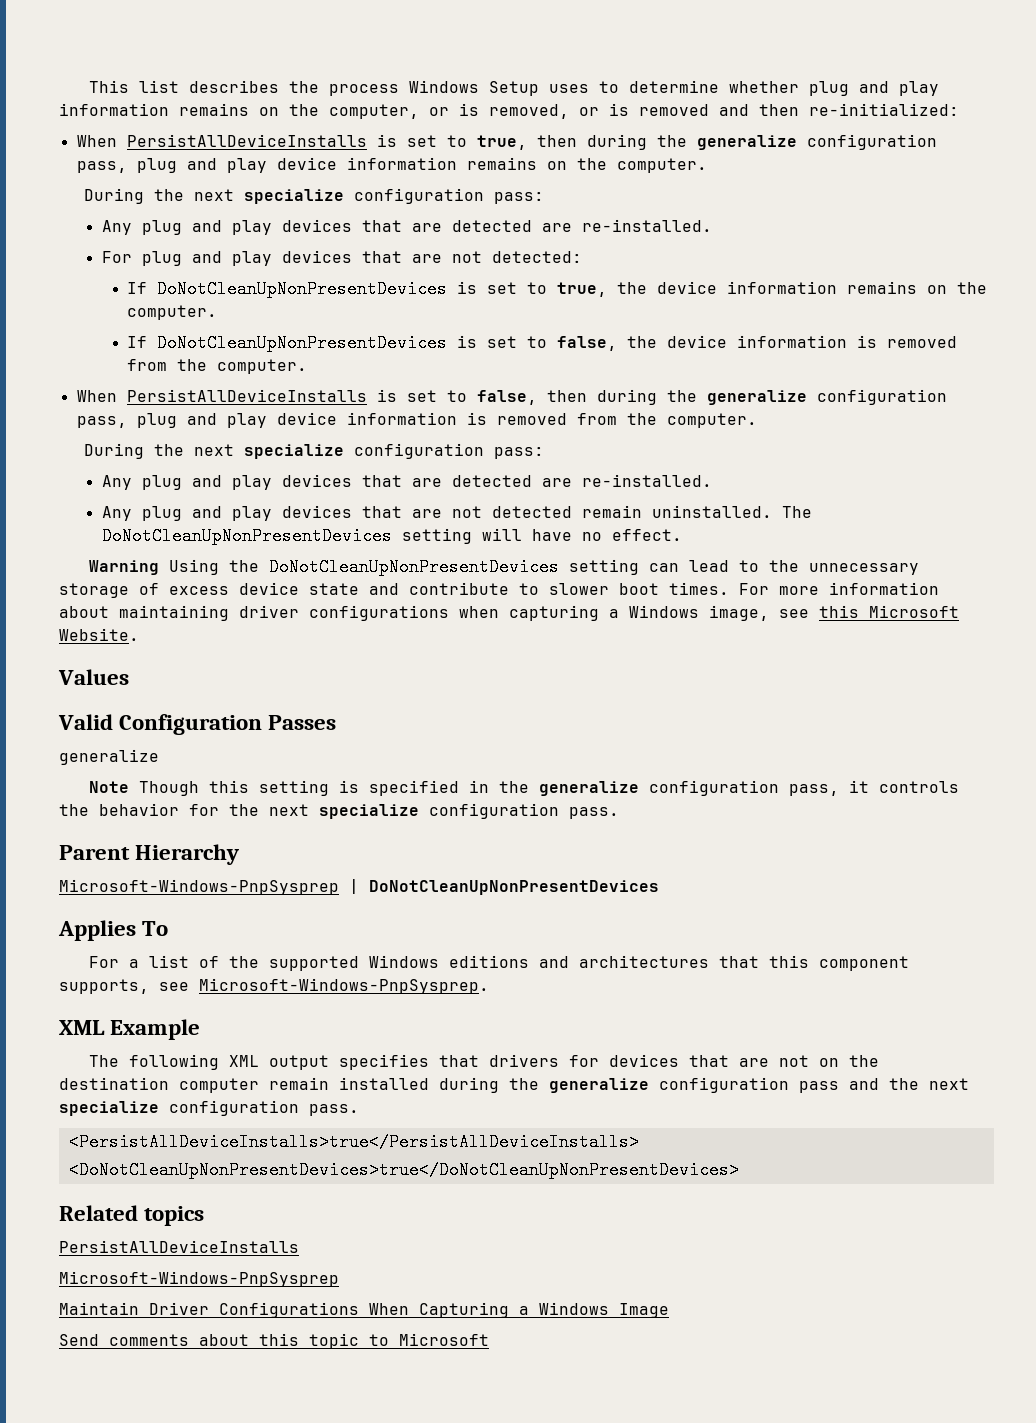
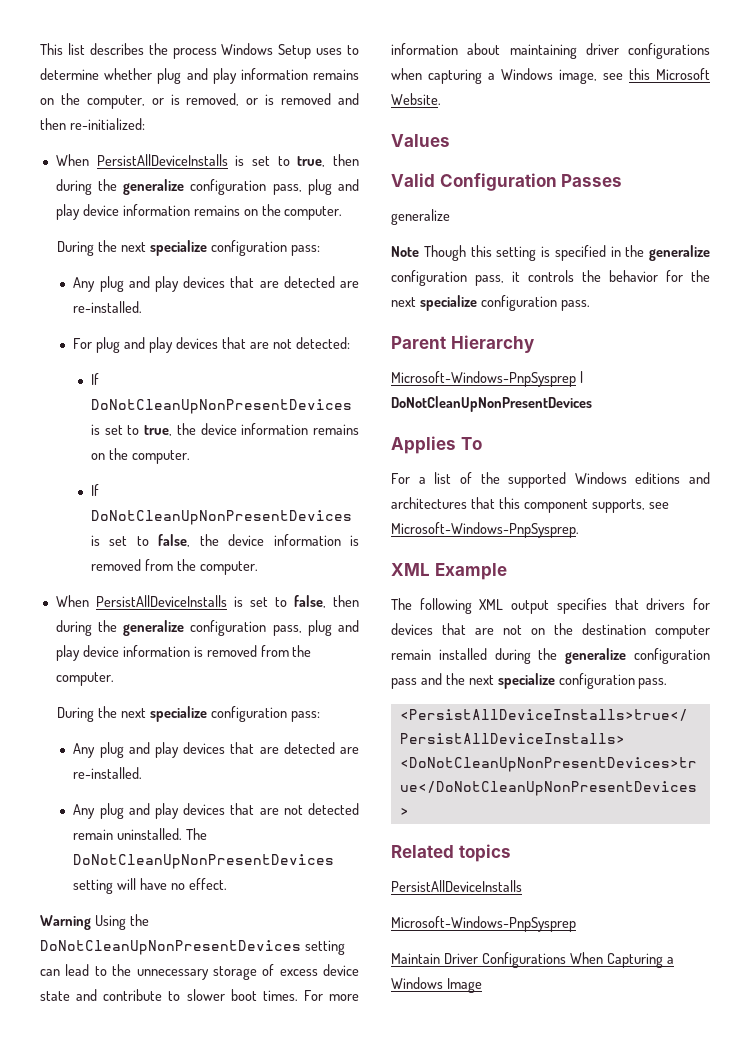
- Send comments about this topic to Microsoft

